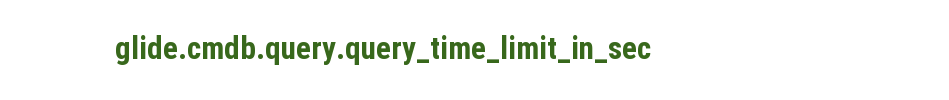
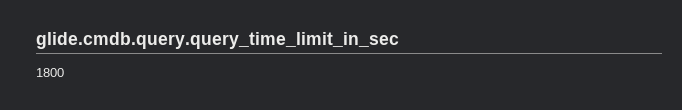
+ 1800

